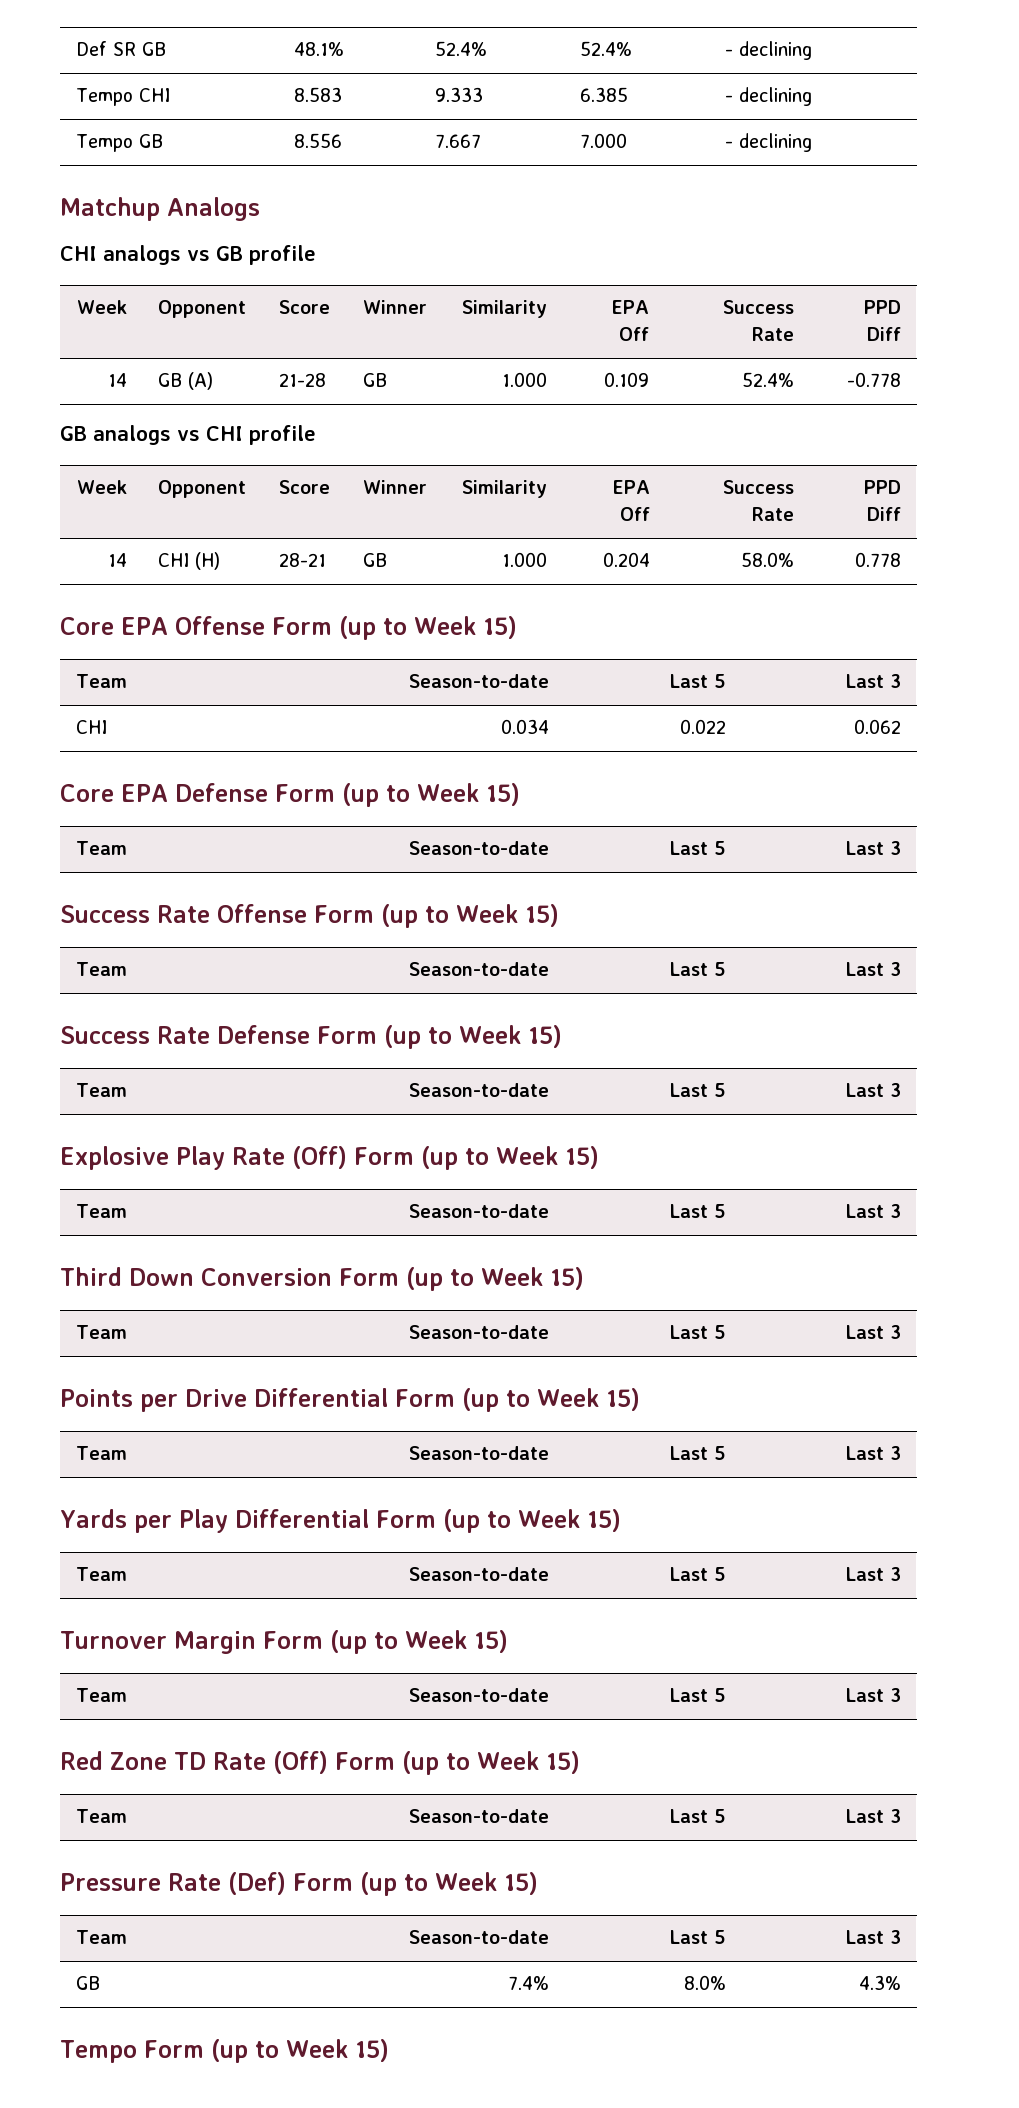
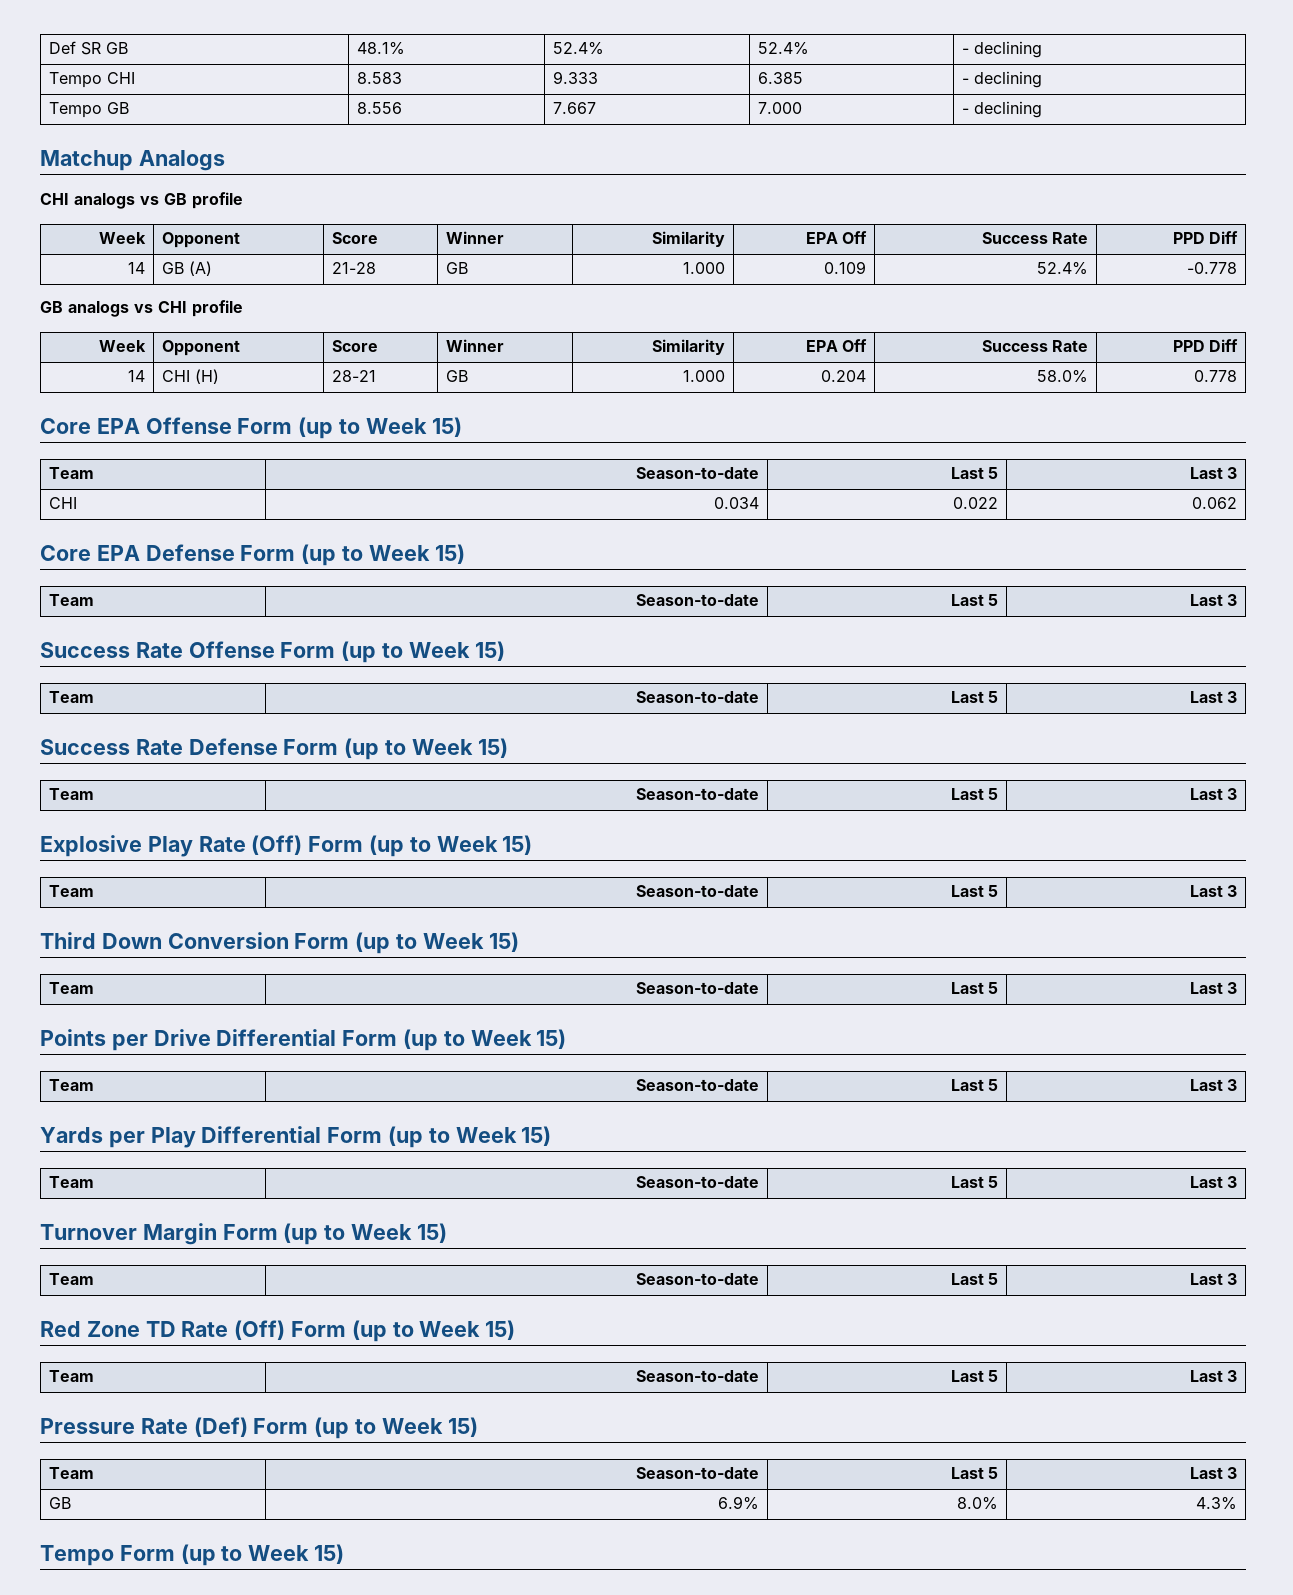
- GB | 7.4% | 8.0% | 4.3%
+ GB | 6.9% | 8.0% | 4.3%

